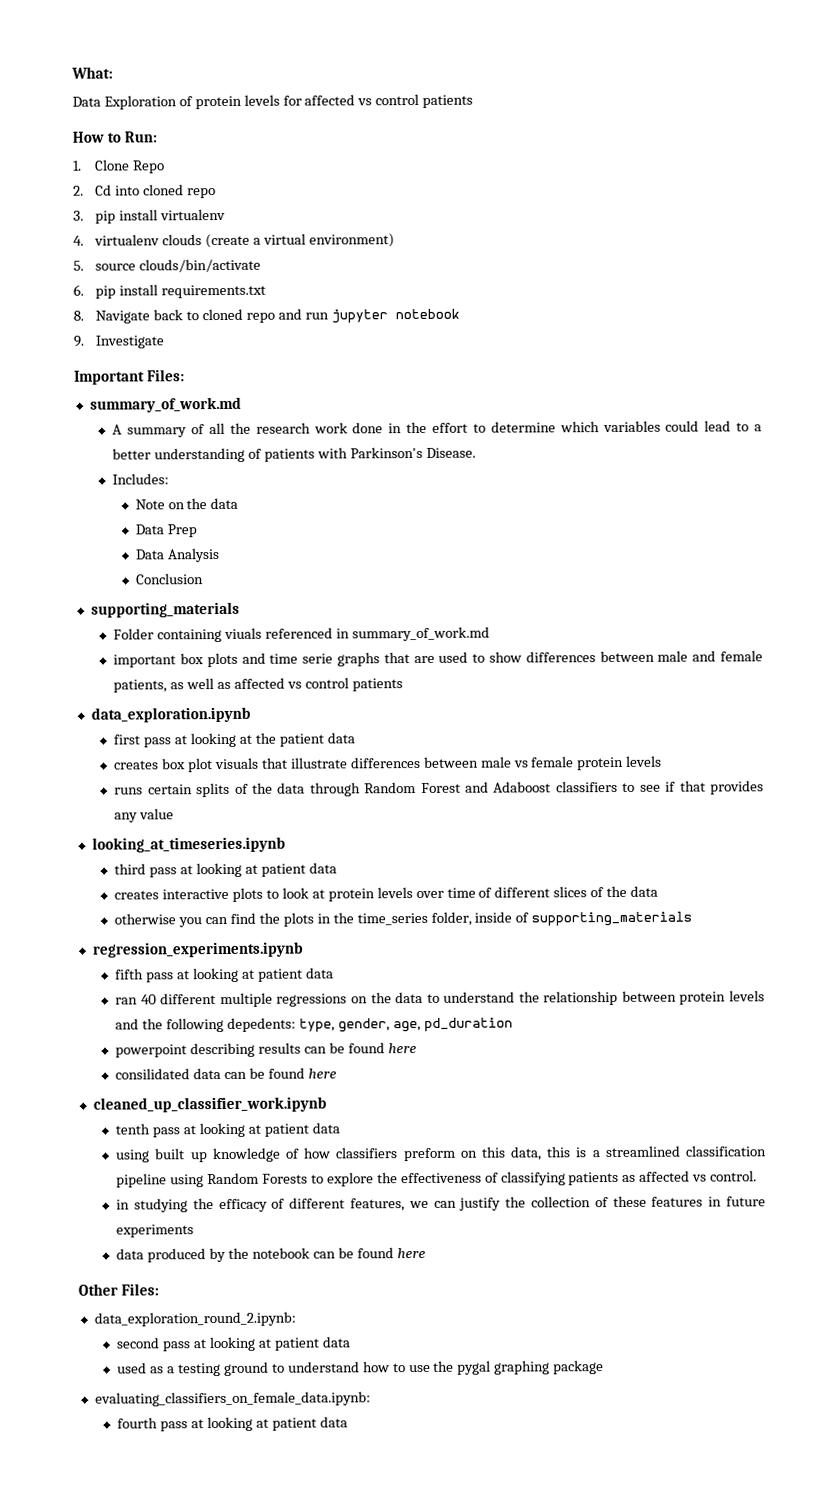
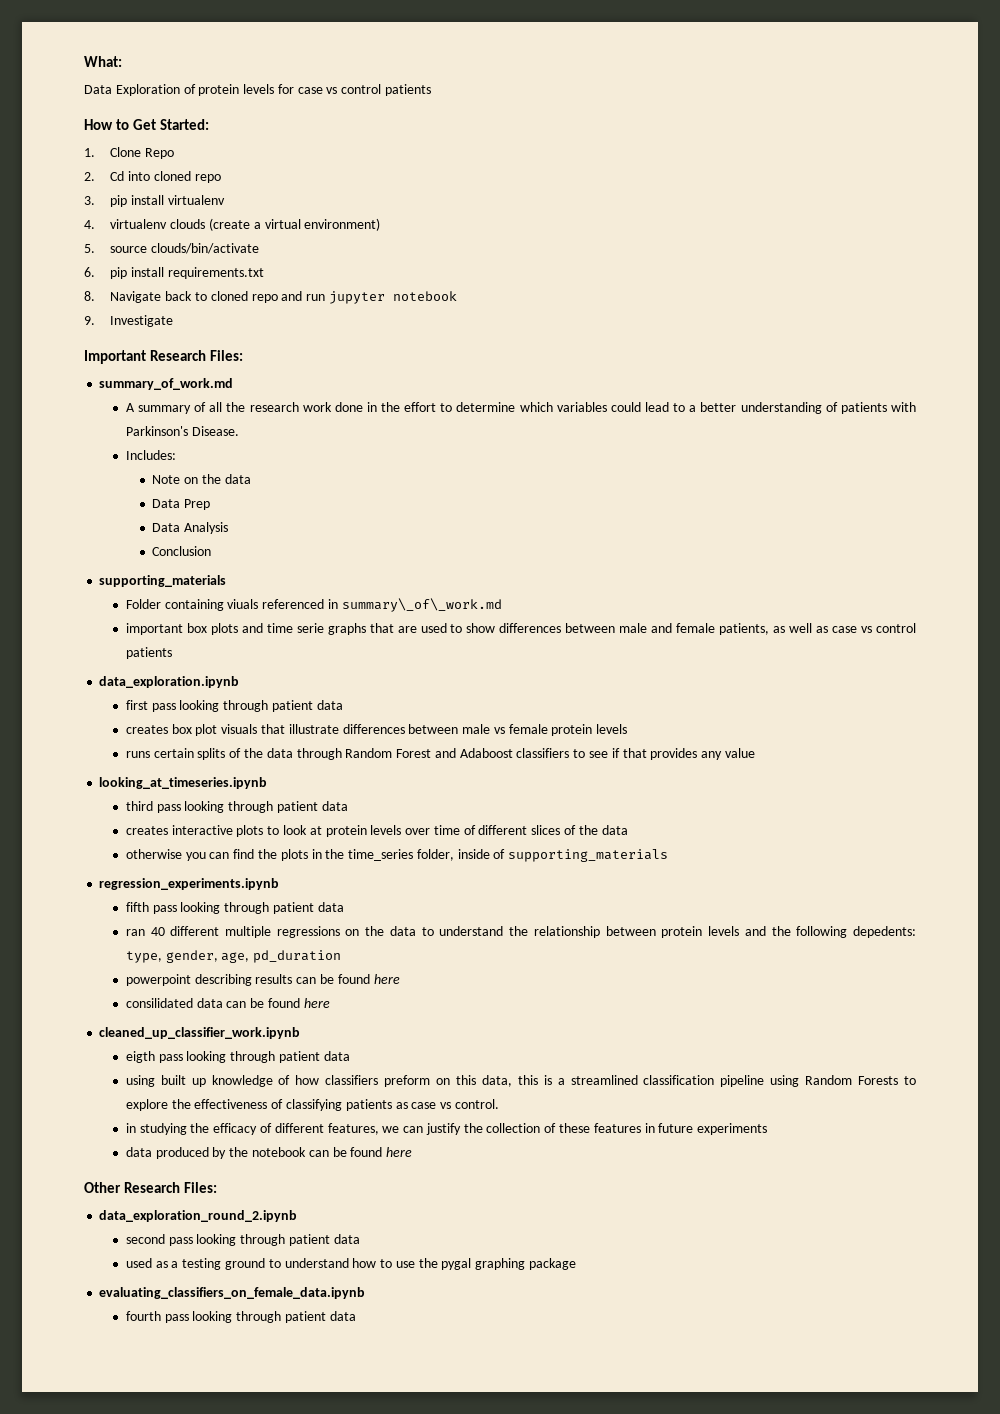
- Data Exploration of protein levels for affected vs control patients
+ Data Exploration of protein levels for case vs control patients
- How to Run:
+ How to Get Started:
- Important Files:
+ Important Research Files:
- Folder containing viuals referenced in summary_of_work.md
+ Folder containing viuals referenced in summary\_of\_work.md
- important box plots and time serie graphs that are used to show differences between male and female patients, as well as affected vs control patients
+ important box plots and time serie graphs that are used to show differences between male and female patients, as well as case vs control patients
- first pass at looking at the patient data
+ first pass looking through patient data
- third pass at looking at patient data
+ third pass looking through patient data
- fifth pass at looking at patient data
+ fifth pass looking through patient data
- tenth pass at looking at patient data
+ eigth pass looking through patient data
- using built up knowledge of how classifiers preform on this data, this is a streamlined classification pipeline using Random Forests to explore the effectiveness of classifying patients as affected vs control.
+ using built up knowledge of how classifiers preform on this data, this is a streamlined classification pipeline using Random Forests to explore the effectiveness of classifying patients as case vs control.
- Other Files:
- data_exploration_round_2.ipynb:
+ Other Research Files:
+ data_exploration_round_2.ipynb
- second pass at looking at patient data
+ second pass looking through patient data
- evaluating_classifiers_on_female_data.ipynb:
+ evaluating_classifiers_on_female_data.ipynb
- fourth pass at looking at patient data
+ fourth pass looking through patient data

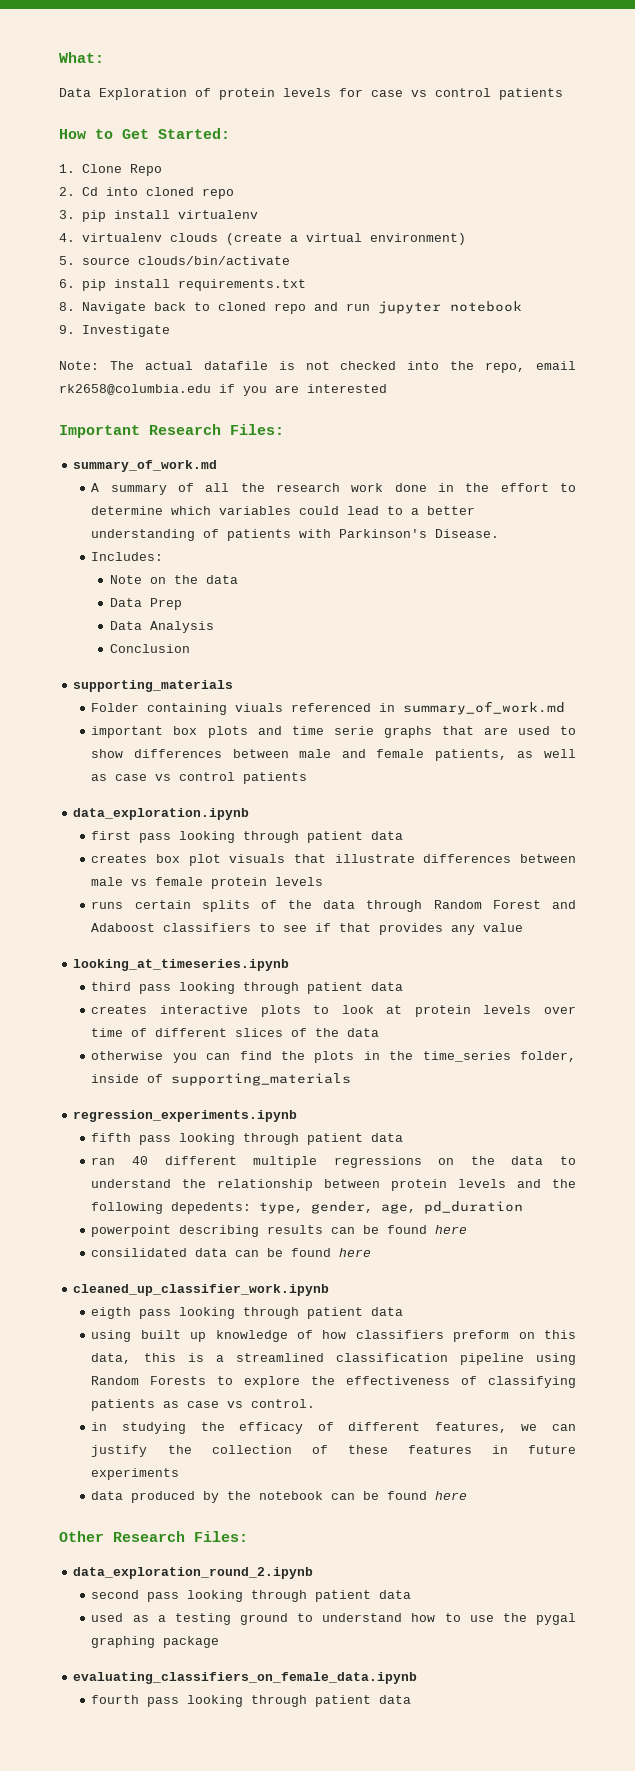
+ Note: The actual datafile is not checked into the repo, email rk2658@columbia.edu if you are interested
- Folder containing viuals referenced in summary\_of\_work.md
+ Folder containing viuals referenced in summary_of_work.md

